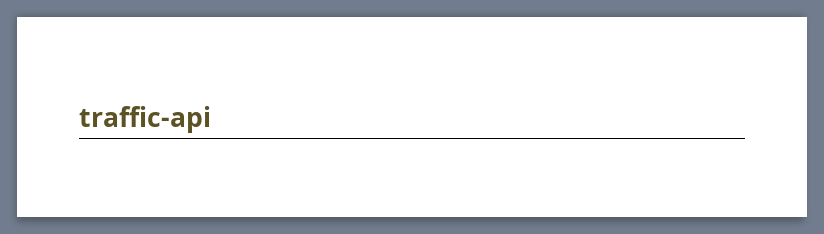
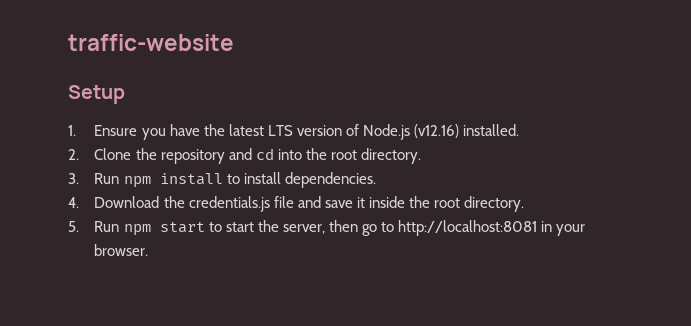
- traffic-api
+ traffic-website
+ Setup
+ 1. Ensure you have the latest LTS version of Node.js (v12.16) installed.
+ 2. Clone the repository and cd into the root directory.
+ 3. Run npm install to install dependencies.
+ 4. Download the credentials.js file and save it inside the root directory.
+ 5. Run npm start to start the server, then go to http://localhost:8081 in your browser.

